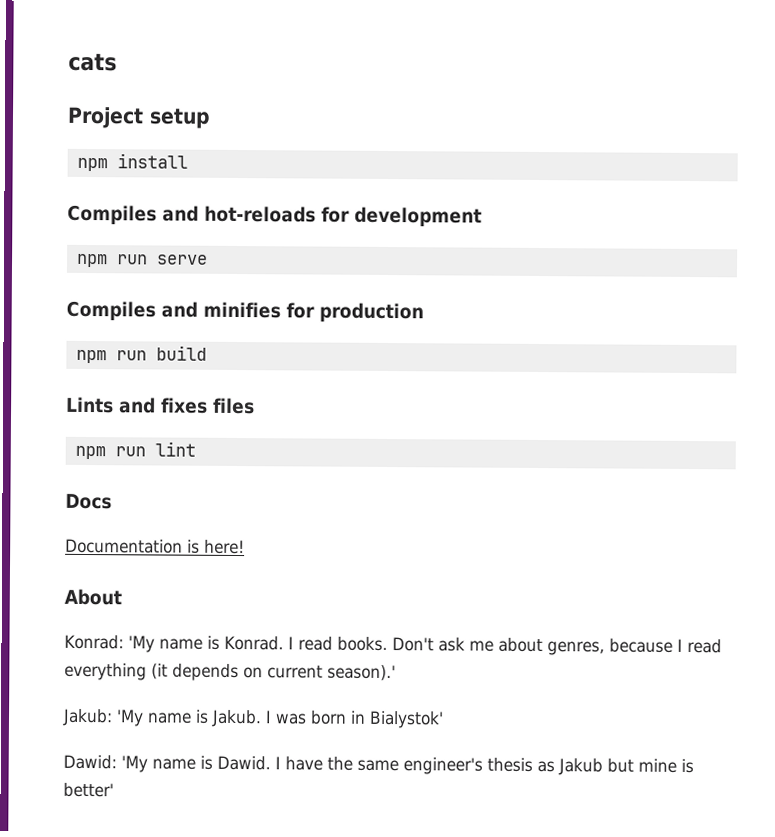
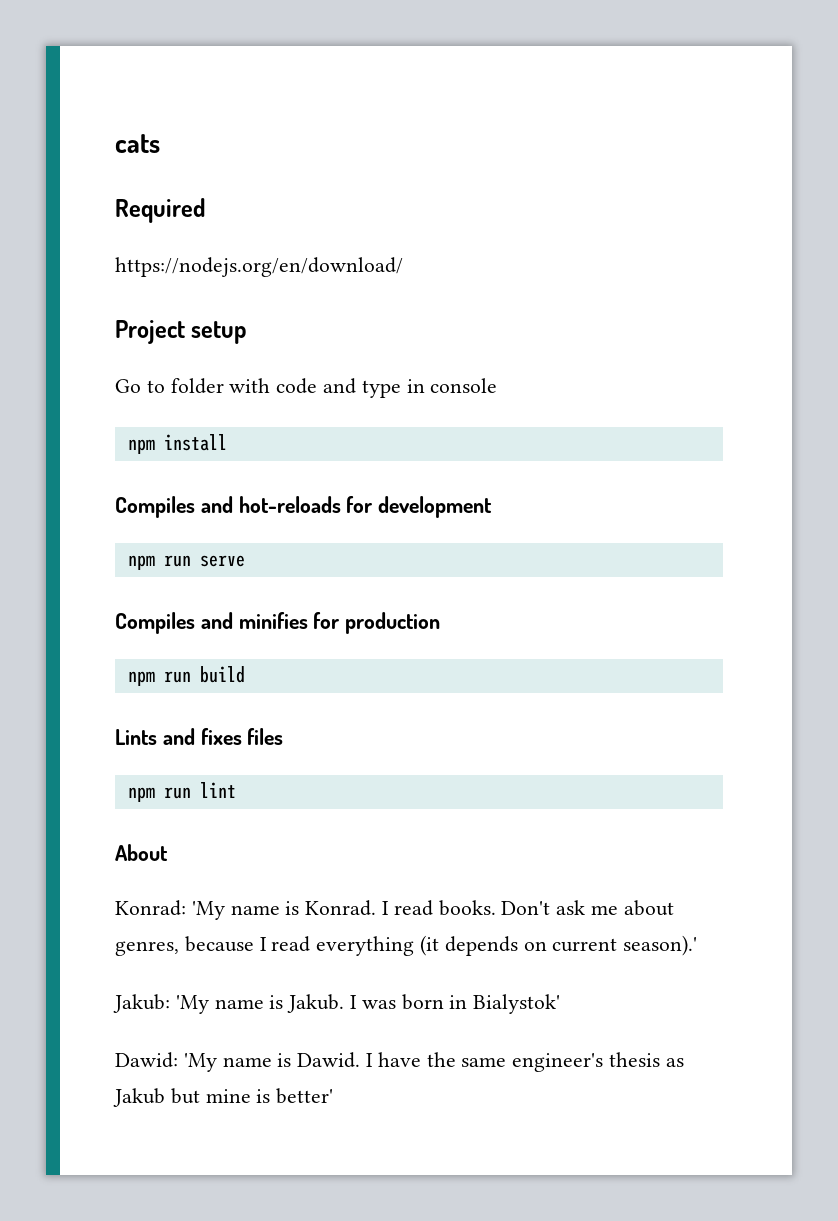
+ Required
+ https://nodejs.org/en/download/
+ Go to folder with code and type in console
- Docs
- Documentation is here!

